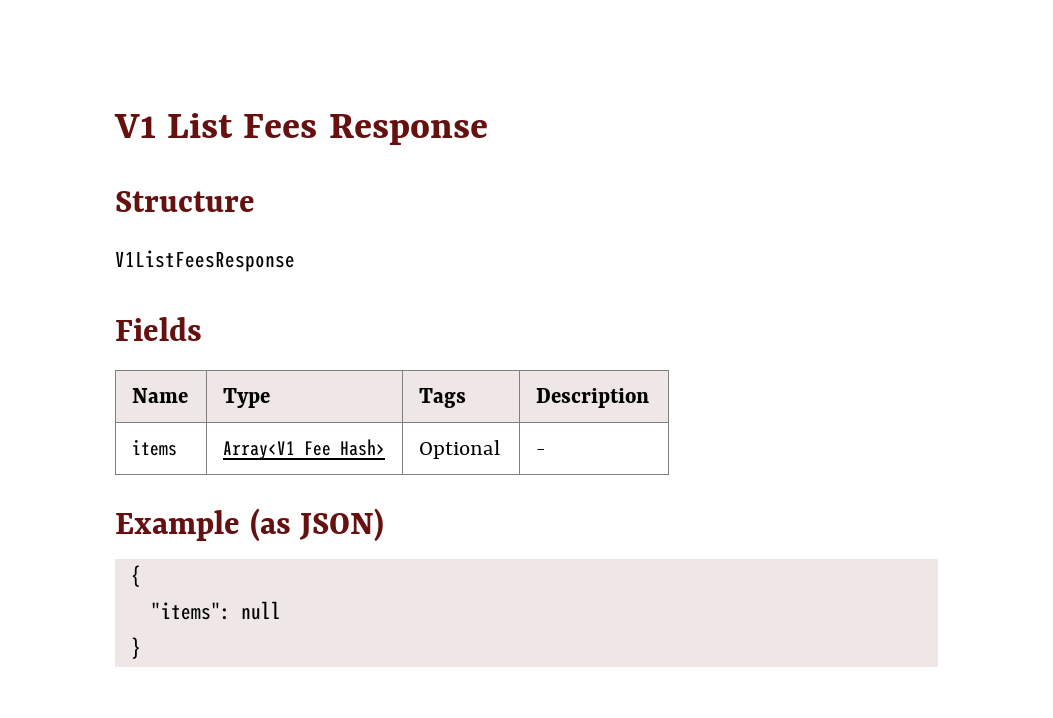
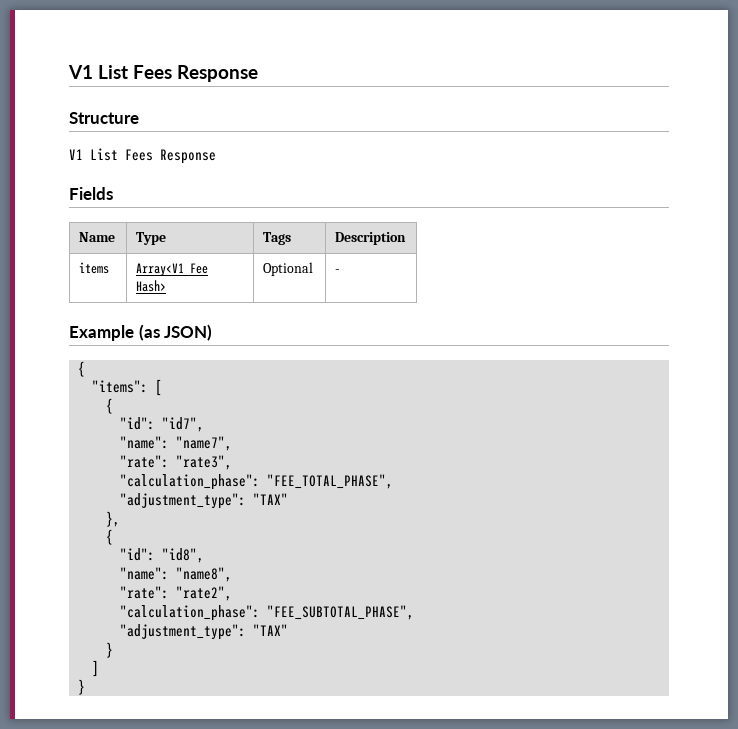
  Structure
- V1ListFeesResponse
+ V1 List Fees Response
- "items": null
+ "items": [
+ {
+ "id": "id7",
+ "name": "name7",
+ "rate": "rate3",
+ "calculation_phase": "FEE_TOTAL_PHASE",
+ "adjustment_type": "TAX"
+ },
+ {
+ "id": "id8",
+ "name": "name8",
+ "rate": "rate2",
+ "calculation_phase": "FEE_SUBTOTAL_PHASE",
+ "adjustment_type": "TAX"
+ }
+ ]

